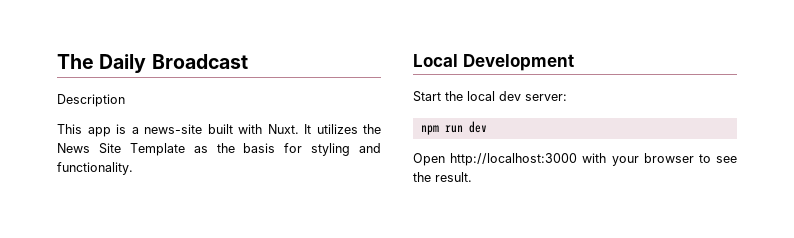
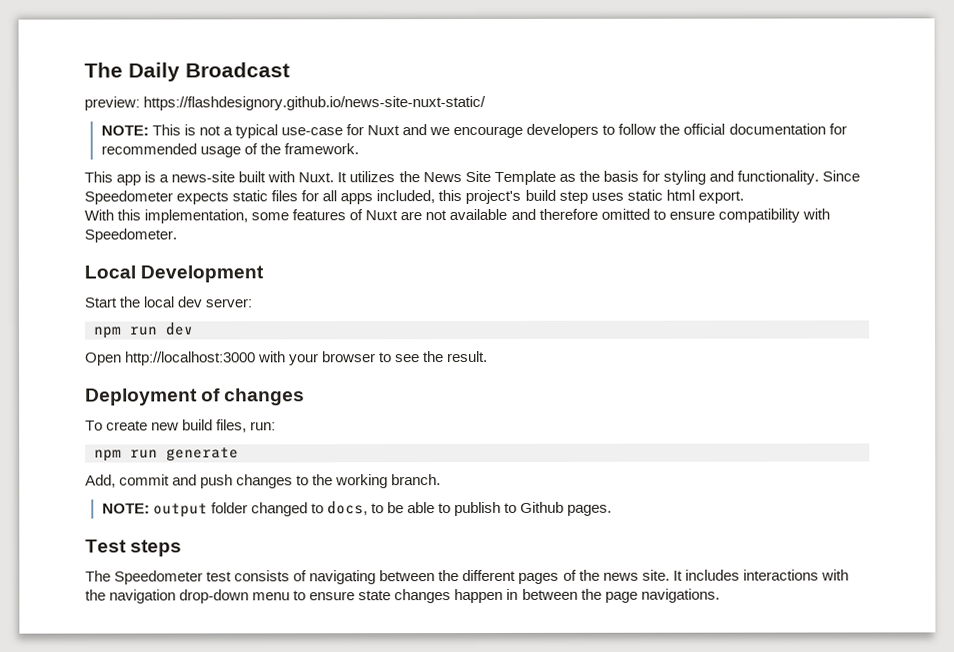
- Description
+ preview: https://flashdesignory.github.io/news-site-nuxt-static/
+ NOTE: This is not a typical use-case for Nuxt and we encourage developers to follow the official documentation for recommended usage of the framework.
+ Since Speedometer expects static files for all apps included, this project's build step uses static html export.
+ With this implementation, some features of Nuxt are not available and therefore omitted to ensure compatibility with Speedometer.
+ Deployment of changes
+ To create new build files, run:
+ npm run generate
+ Add, commit and push changes to the working branch.
+ NOTE: output folder changed to docs, to be able to publish to Github pages.
+ Test steps
+ The Speedometer test consists of navigating between the different pages of the news site. It includes interactions with the navigation drop-down menu to ensure state changes happen in between the page navigations.

